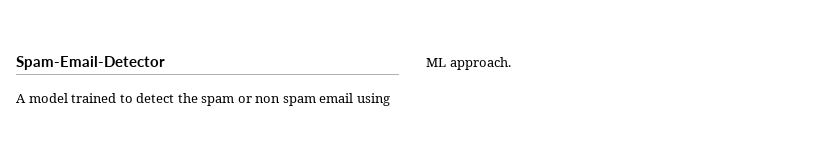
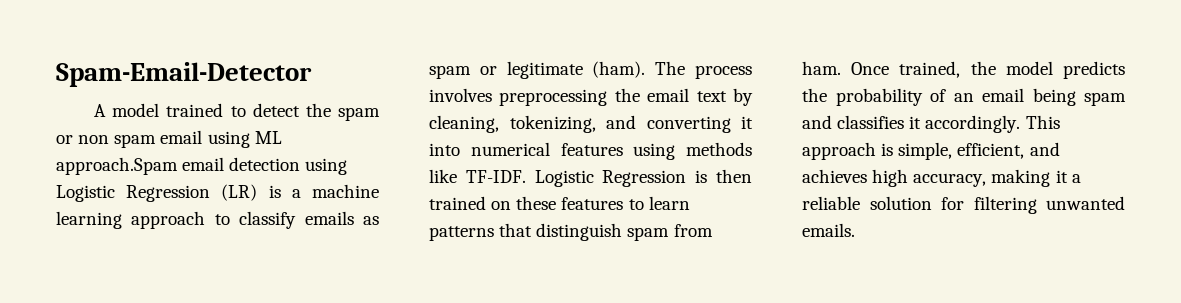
- A model trained to detect the spam or non spam email using ML approach.
+ A model trained to detect the spam or non spam email using ML approach.Spam email detection using Logistic Regression (LR) is a machine learning approach to classify emails as spam or legitimate (ham). The process involves preprocessing the email text by cleaning, tokenizing, and converting it into numerical features using methods like TF-IDF. Logistic Regression is then trained on these features to learn patterns that distinguish spam from ham. Once trained, the model predicts the probability of an email being spam and classifies it accordingly. This approach is simple, efficient, and achieves high accuracy, making it a reliable solution for filtering unwanted emails.

